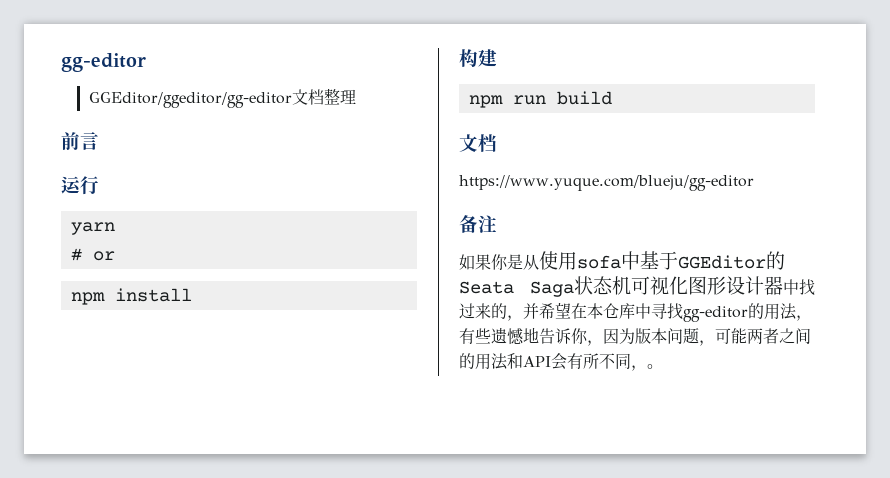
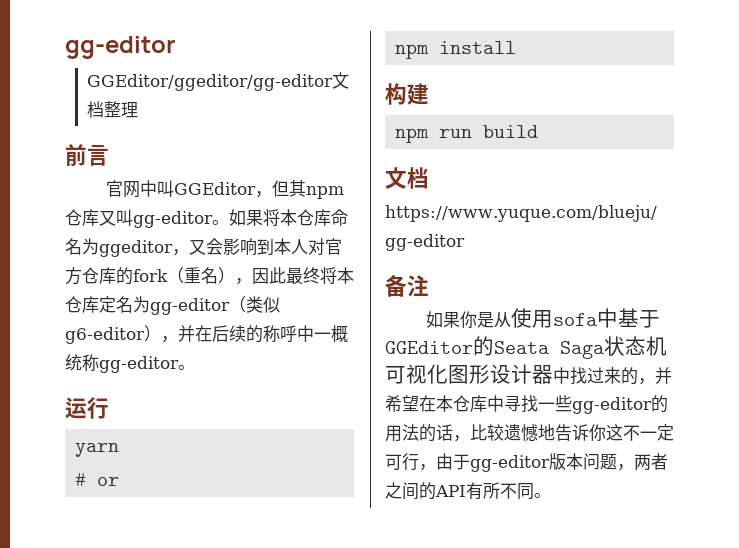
+ 官网中叫GGEditor，但其npm仓库又叫gg-editor。如果将本仓库命名为ggeditor，又会影响到本人对官方仓库的fork（重名），因此最终将本仓库定名为gg-editor（类似g6-editor），并在后续的称呼中一概统称gg-editor。
- 如果你是从使用sofa中基于GGEditor的Seata Saga状态机可视化图形设计器中找过来的，并希望在本仓库中寻找gg-editor的用法，有些遗憾地告诉你，因为版本问题，可能两者之间的用法和API会有所不同，。
+ 如果你是从使用sofa中基于GGEditor的Seata Saga状态机可视化图形设计器中找过来的，并希望在本仓库中寻找一些gg-editor的用法的话，比较遗憾地告诉你这不一定可行，由于gg-editor版本问题，两者之间的API有所不同。

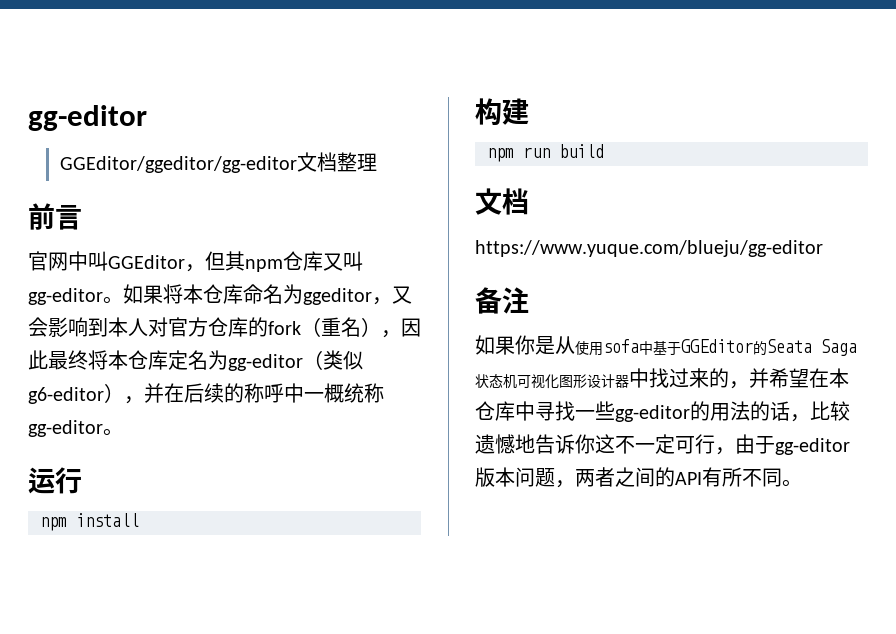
- yarn
- # or

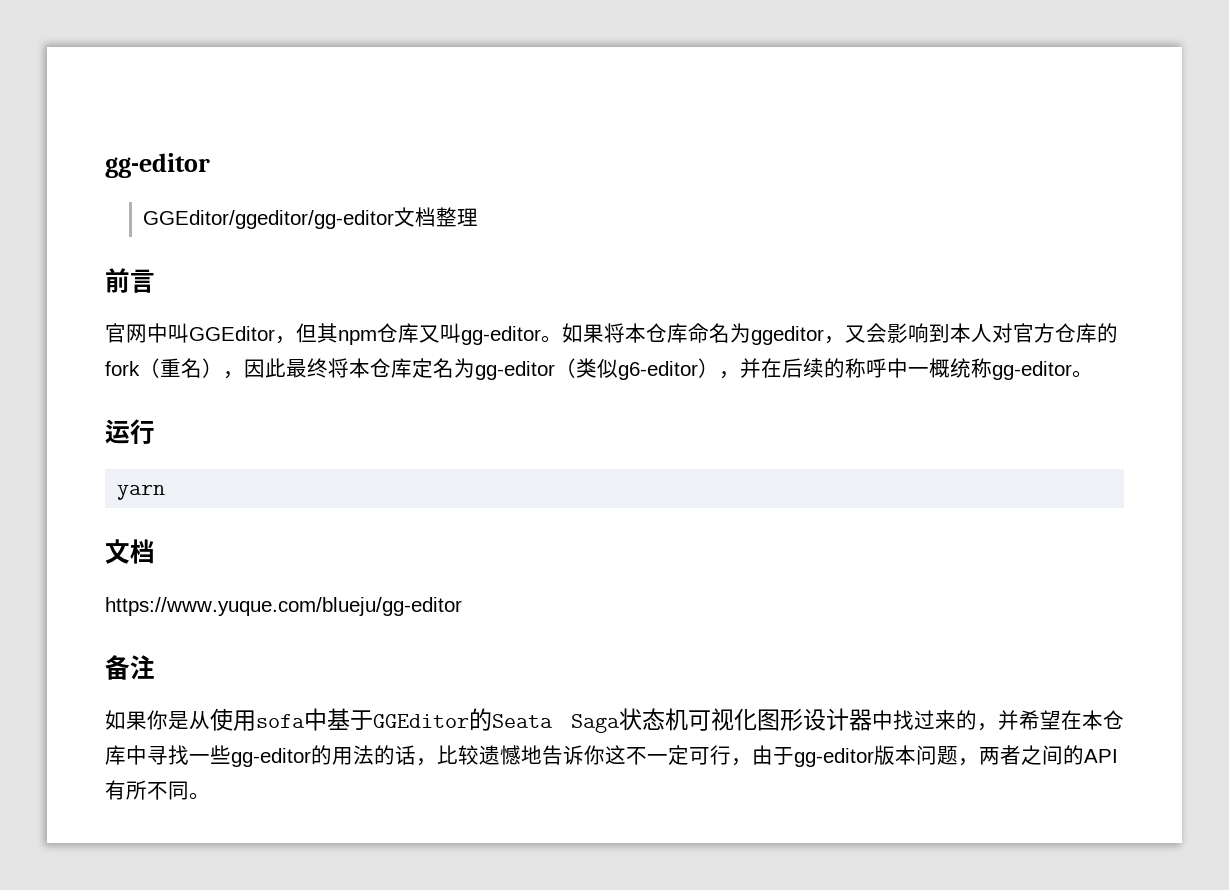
- npm install
- 构建
- npm run build
+ yarn

